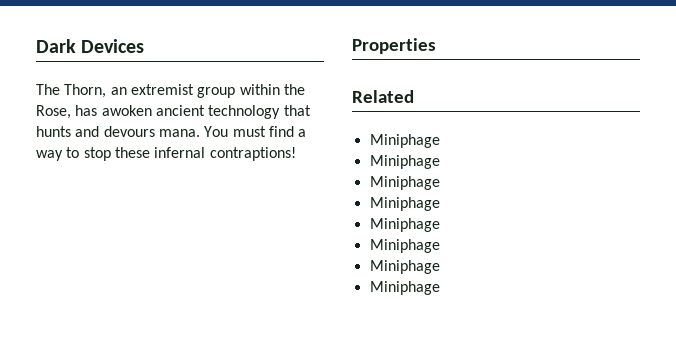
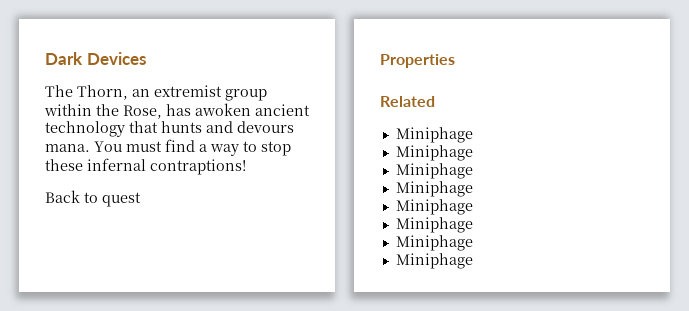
+ Back to quest

